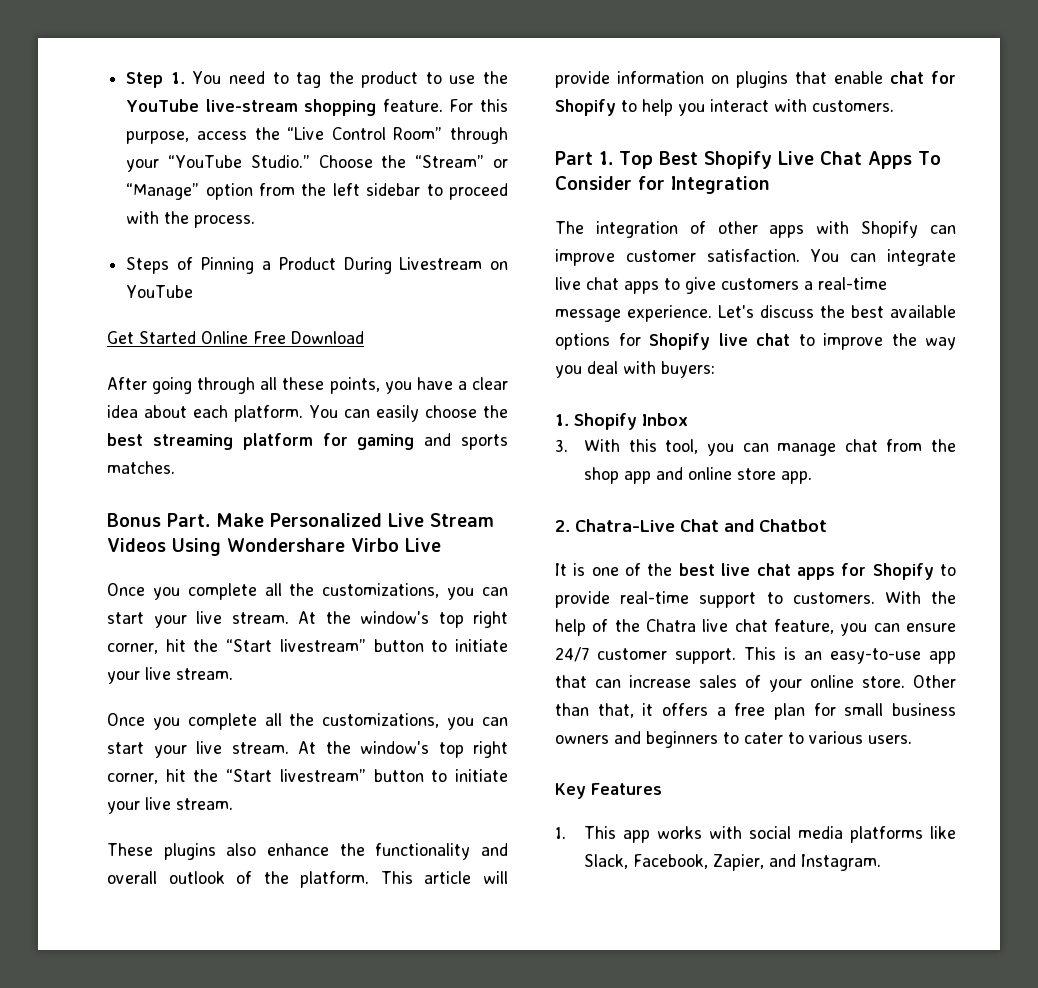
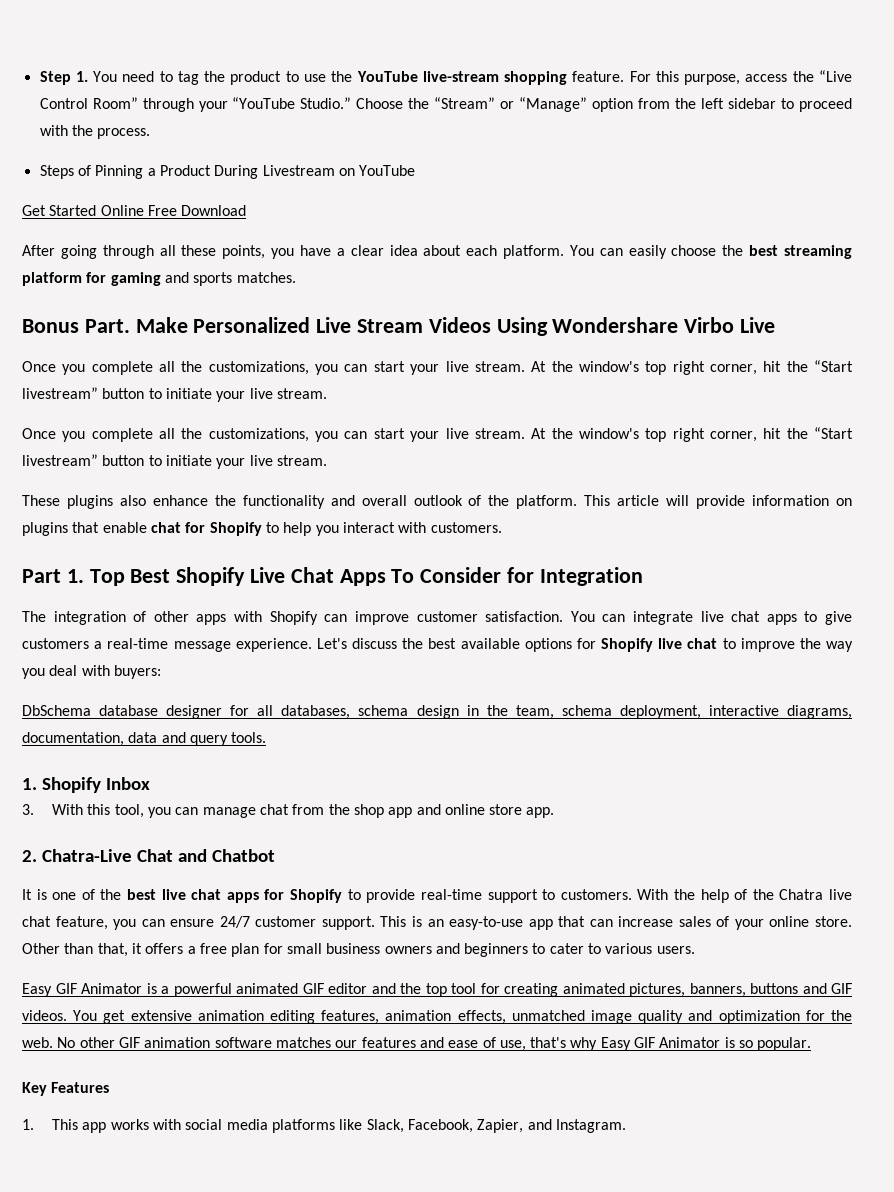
+ DbSchema database designer for all databases, schema design in the team, schema deployment, interactive diagrams, documentation, data and query tools.
+ Easy GIF Animator is a powerful animated GIF editor and the top tool for creating animated pictures, banners, buttons and GIF videos. You get extensive animation editing features, animation effects, unmatched image quality and optimization for the web. No other GIF animation software matches our features and ease of use, that's why Easy GIF Animator is so popular.

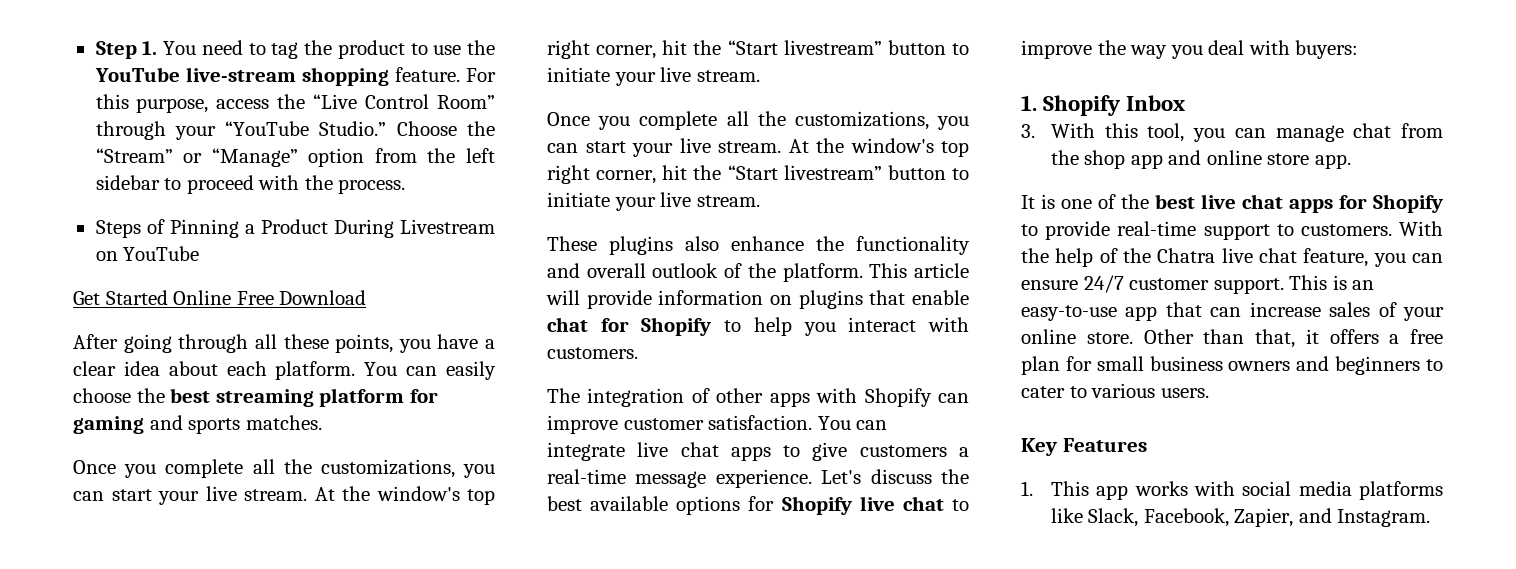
- Bonus Part. Make Personalized Live Stream Videos Using Wondershare Virbo Live
- Part 1. Top Best Shopify Live Chat Apps To Consider for Integration
- DbSchema database designer for all databases, schema design in the team, schema deployment, interactive diagrams, documentation, data and query tools.
- 2. Chatra-Live Chat and Chatbot
- Easy GIF Animator is a powerful animated GIF editor and the top tool for creating animated pictures, banners, buttons and GIF videos. You get extensive animation editing features, animation effects, unmatched image quality and optimization for the web. No other GIF animation software matches our features and ease of use, that's why Easy GIF Animator is so popular.

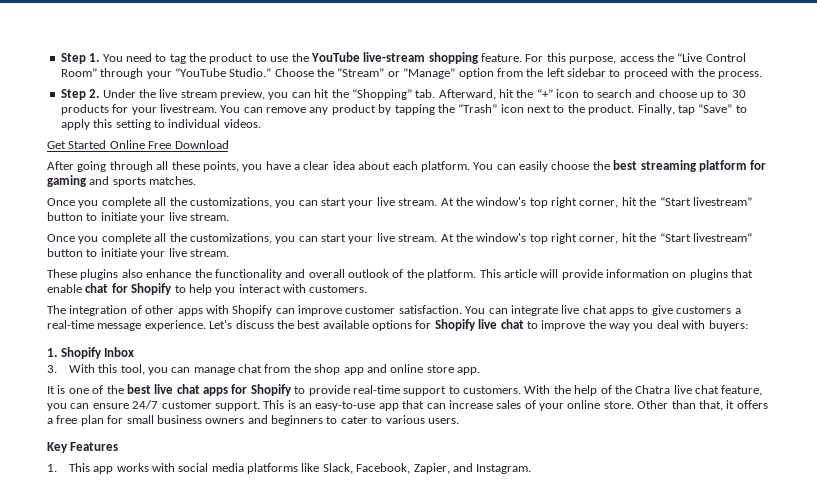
- Steps of Pinning a Product During Livestream on YouTube
+ Step 2. Under the live stream preview, you can hit the “Shopping” tab. Afterward, hit the “+” icon to search and choose up to 30 products for your livestream. You can remove any product by tapping the “Trash” icon next to the product. Finally, tap “Save” to apply this setting to individual videos.

